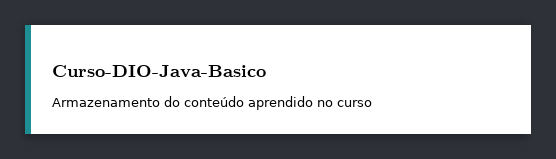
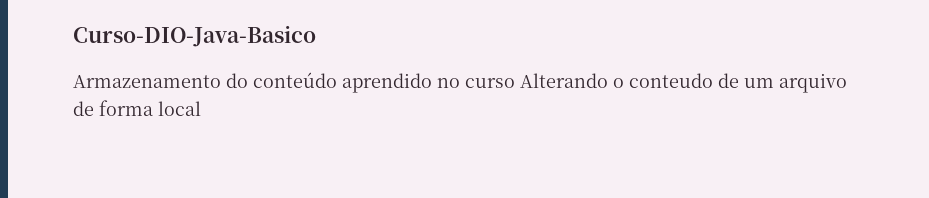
- Armazenamento do conteúdo aprendido no curso
+ Armazenamento do conteúdo aprendido no curso Alterando o conteudo de um arquivo de forma local

